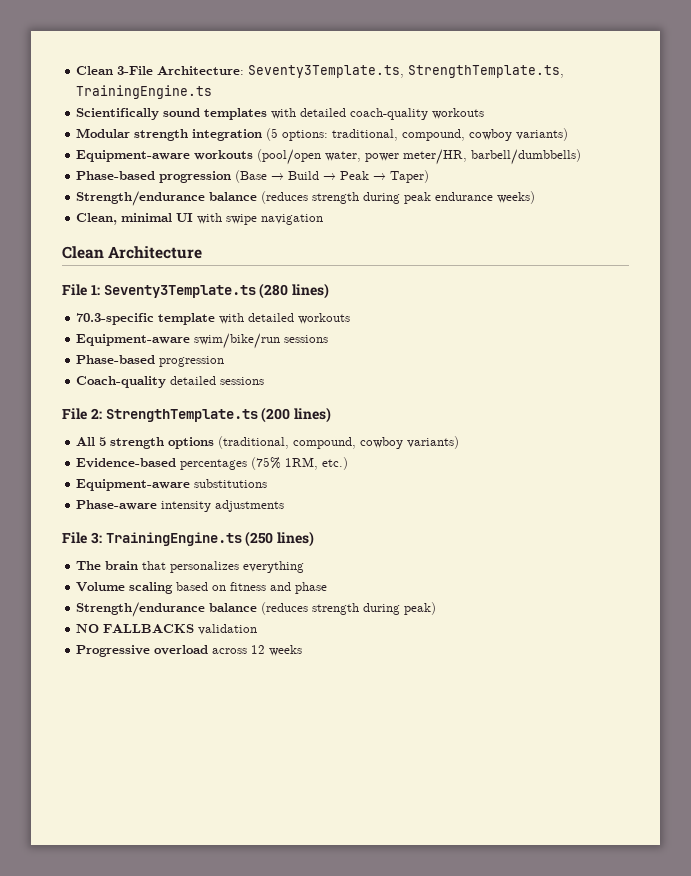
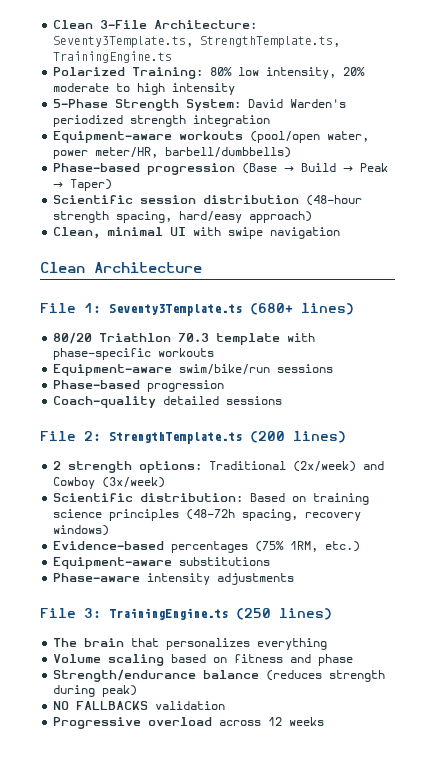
- Scientifically sound templates with detailed coach-quality workouts
- Modular strength integration (5 options: traditional, compound, cowboy variants)
+ Polarized Training: 80% low intensity, 20% moderate to high intensity
+ 5-Phase Strength System: David Warden's periodized strength integration
- Strength/endurance balance (reduces strength during peak endurance weeks)
+ Scientific session distribution (48-hour strength spacing, hard/easy approach)
- File 1: Seventy3Template.ts (280 lines)
- 70.3-specific template with detailed workouts
+ File 1: Seventy3Template.ts (680+ lines)
+ 80/20 Triathlon 70.3 template with phase-specific workouts
- All 5 strength options (traditional, compound, cowboy variants)
+ 2 strength options: Traditional (2x/week) and Cowboy (3x/week)
+ Scientific distribution: Based on training science principles (48-72h spacing, recovery windows)

